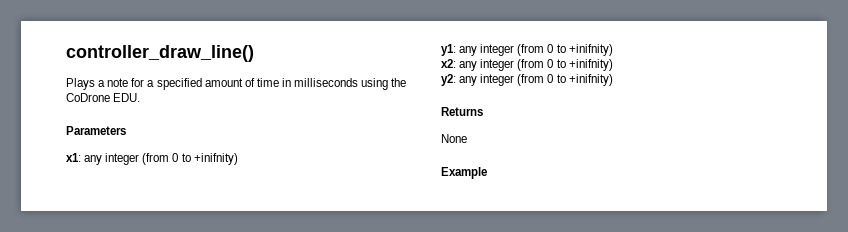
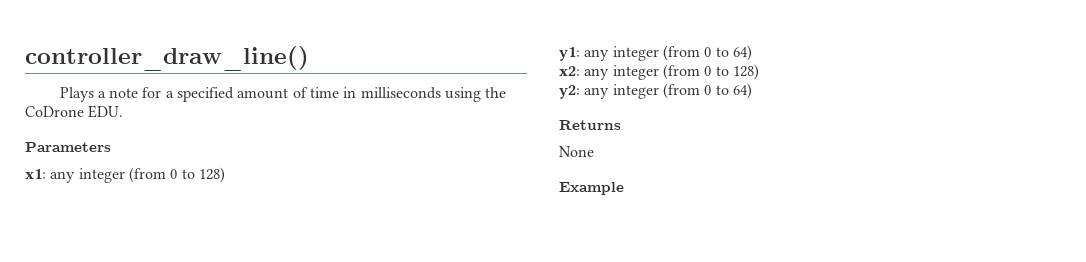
- x1: any integer (from 0 to +inifnity)
+ x1: any integer (from 0 to 128)
- y1: any integer (from 0 to +inifnity)
+ y1: any integer (from 0 to 64)
- x2: any integer (from 0 to +inifnity)
+ x2: any integer (from 0 to 128)
- y2: any integer (from 0 to +inifnity)
+ y2: any integer (from 0 to 64)

